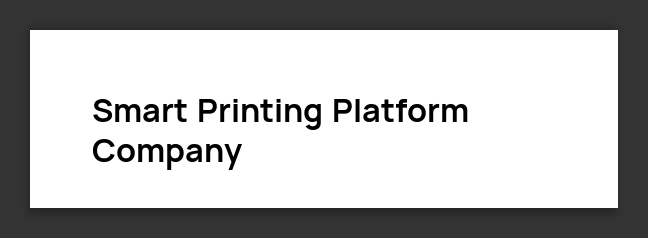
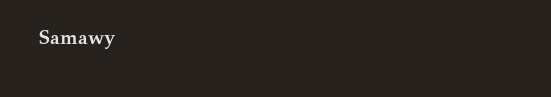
- Smart Printing Platform Company
+ Samawy

